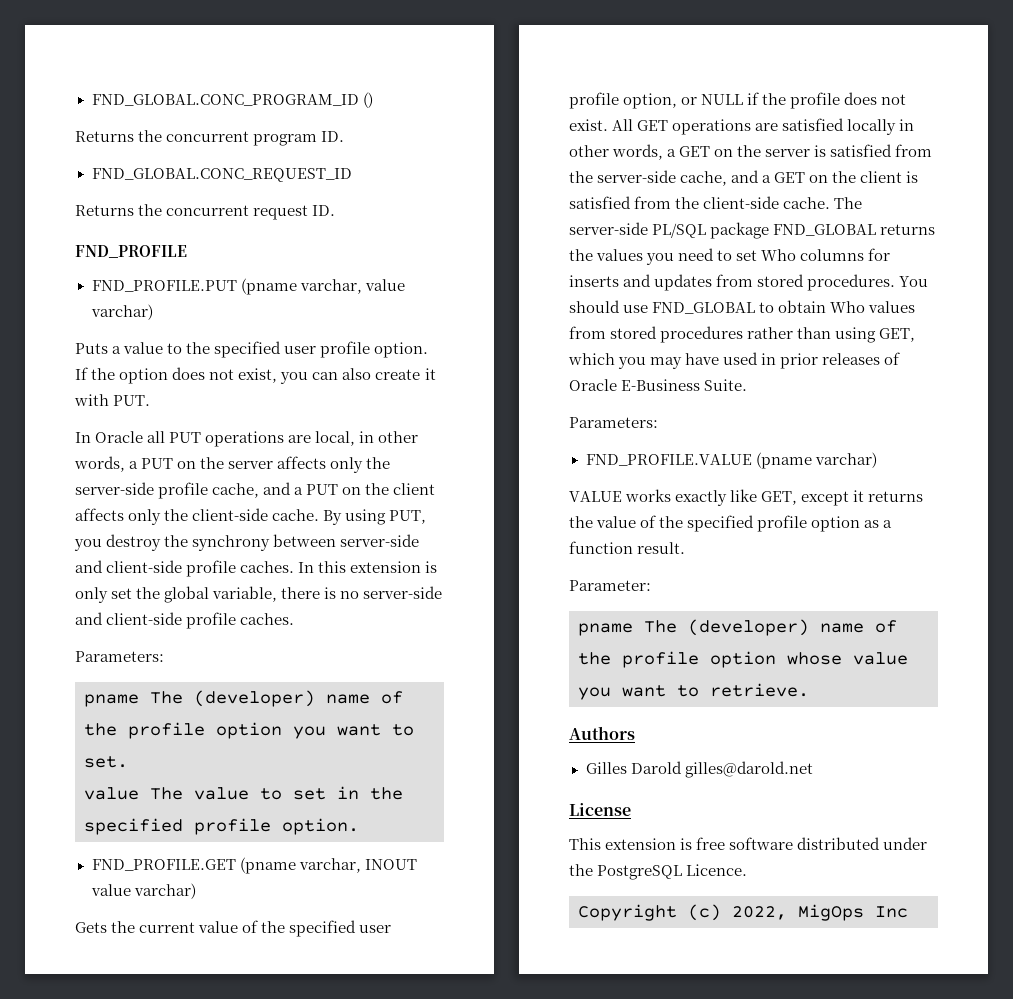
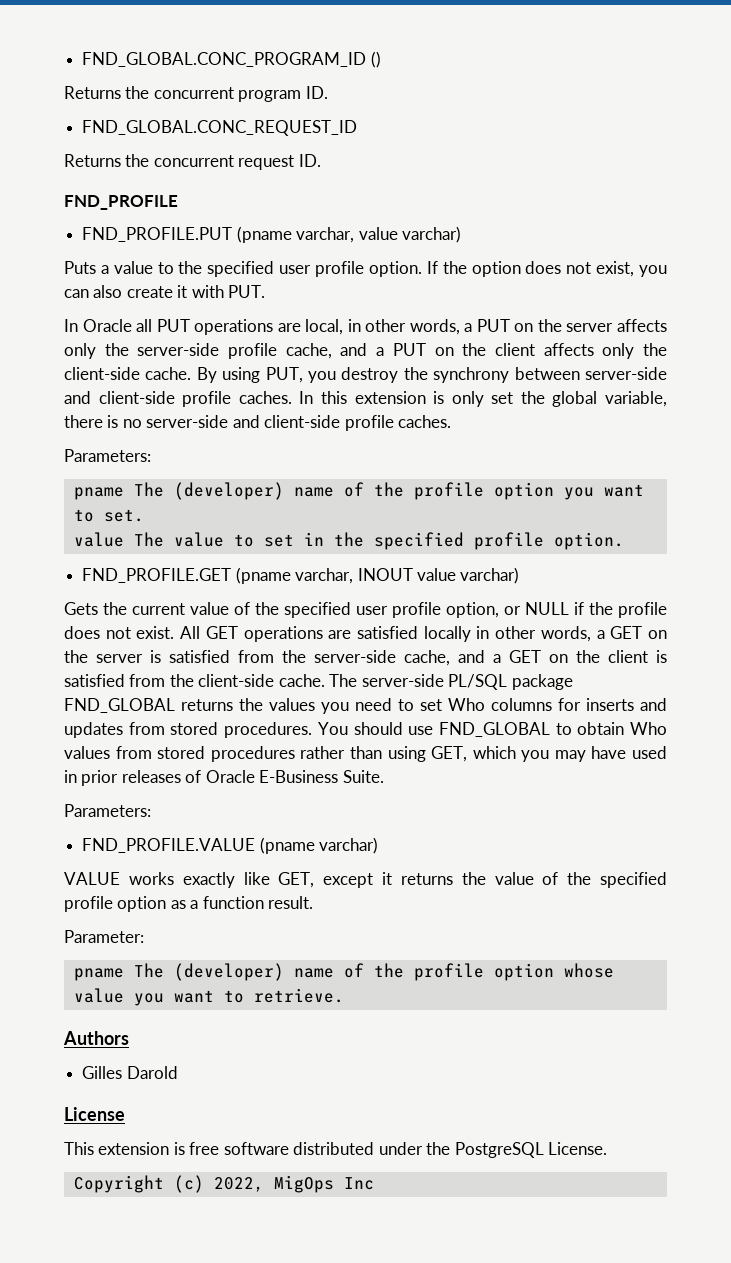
- Gilles Darold gilles@darold.net
+ Gilles Darold
- This extension is free software distributed under the PostgreSQL Licence.
+ This extension is free software distributed under the PostgreSQL License.

